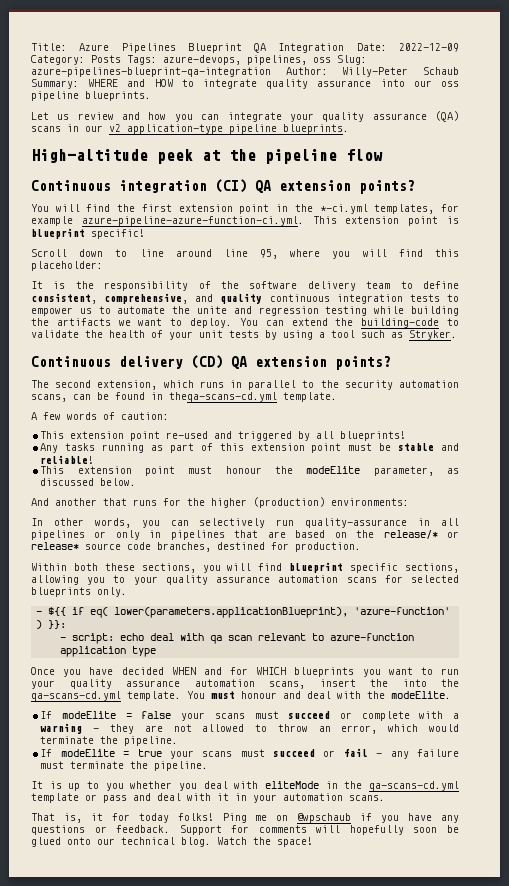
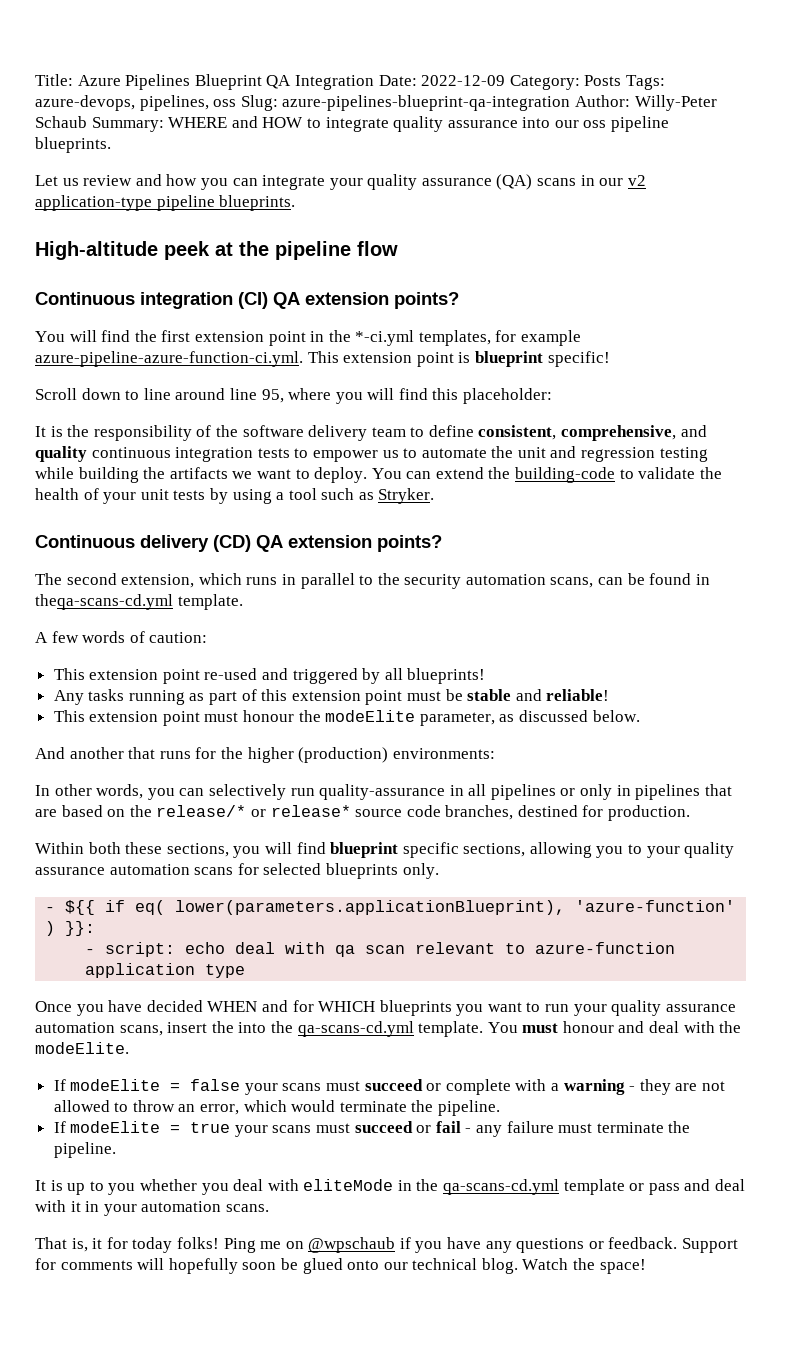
- It is the responsibility of the software delivery team to define consistent, comprehensive, and quality continuous integration tests to empower us to automate the unite and regression testing while building the artifacts we want to deploy.
+ It is the responsibility of the software delivery team to define consistent, comprehensive, and quality continuous integration tests to empower us to automate the unit and regression testing while building the artifacts we want to deploy.

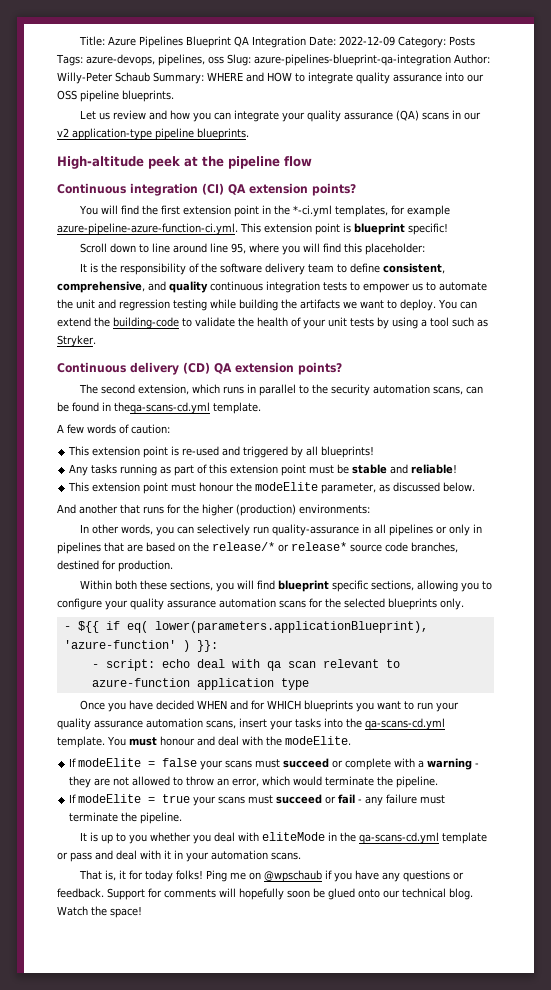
- Title: Azure Pipelines Blueprint QA Integration Date: 2022-12-09 Category: Posts Tags: azure-devops, pipelines, oss Slug: azure-pipelines-blueprint-qa-integration Author: Willy-Peter Schaub Summary: WHERE and HOW to integrate quality assurance into our oss pipeline blueprints.
+ Title: Azure Pipelines Blueprint QA Integration Date: 2022-12-09 Category: Posts Tags: azure-devops, pipelines, oss Slug: azure-pipelines-blueprint-qa-integration Author: Willy-Peter Schaub Summary: WHERE and HOW to integrate quality assurance into our OSS pipeline blueprints.
- This extension point re-used and triggered by all blueprints!
+ This extension point is re-used and triggered by all blueprints!
- Within both these sections, you will find blueprint specific sections, allowing you to your quality assurance automation scans for selected blueprints only.
+ Within both these sections, you will find blueprint specific sections, allowing you to configure your quality assurance automation scans for the selected blueprints only.
- Once you have decided WHEN and for WHICH blueprints you want to run your quality assurance automation scans, insert the into the qa-scans-cd.yml template.
+ Once you have decided WHEN and for WHICH blueprints you want to run your quality assurance automation scans, insert your tasks into the qa-scans-cd.yml template.

